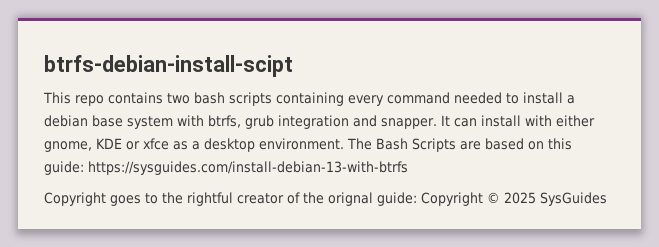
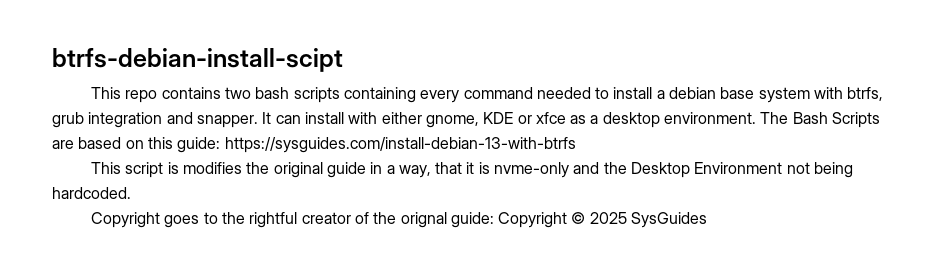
+ This script is modifies the original guide in a way, that it is nvme-only and the Desktop Environment not being hardcoded.

